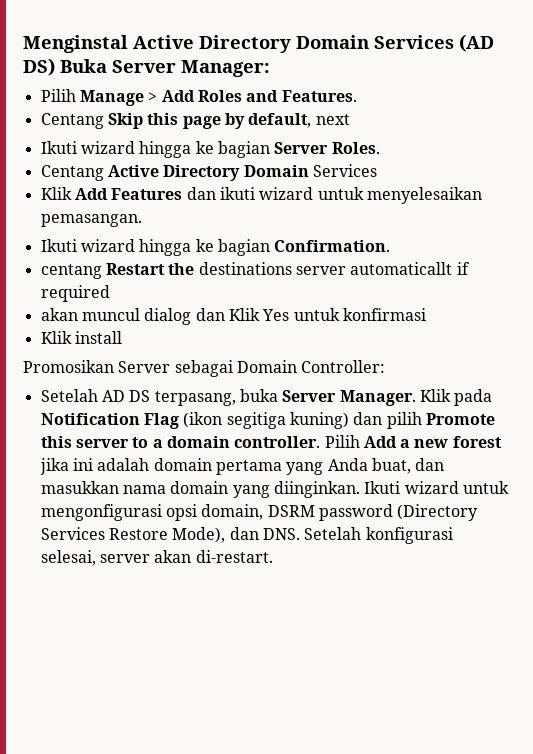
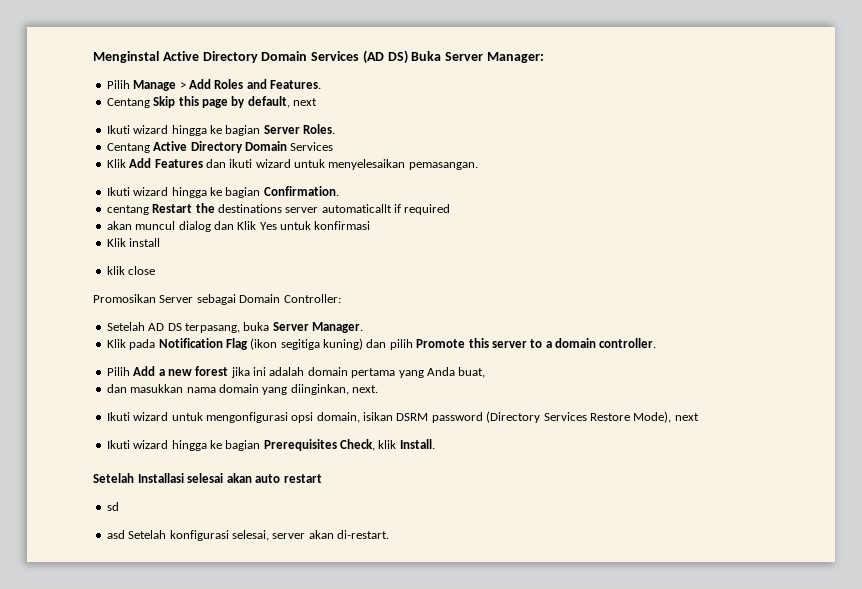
+ klik close
- Setelah AD DS terpasang, buka Server Manager. Klik pada Notification Flag (ikon segitiga kuning) dan pilih Promote this server to a domain controller. Pilih Add a new forest jika ini adalah domain pertama yang Anda buat, dan masukkan nama domain yang diinginkan. Ikuti wizard untuk mengonfigurasi opsi domain, DSRM password (Directory Services Restore Mode), dan DNS. Setelah konfigurasi selesai, server akan di-restart.
+ Setelah AD DS terpasang, buka Server Manager.
+ Klik pada Notification Flag (ikon segitiga kuning) dan pilih Promote this server to a domain controller.
+ Pilih Add a new forest jika ini adalah domain pertama yang Anda buat,
+ dan masukkan nama domain yang diinginkan, next.
+ Ikuti wizard untuk mengonfigurasi opsi domain, isikan DSRM password (Directory Services Restore Mode), next
+ Ikuti wizard hingga ke bagian Prerequisites Check, klik Install.
+ Setelah Installasi selesai akan auto restart
+ sd
+ asd Setelah konfigurasi selesai, server akan di-restart.

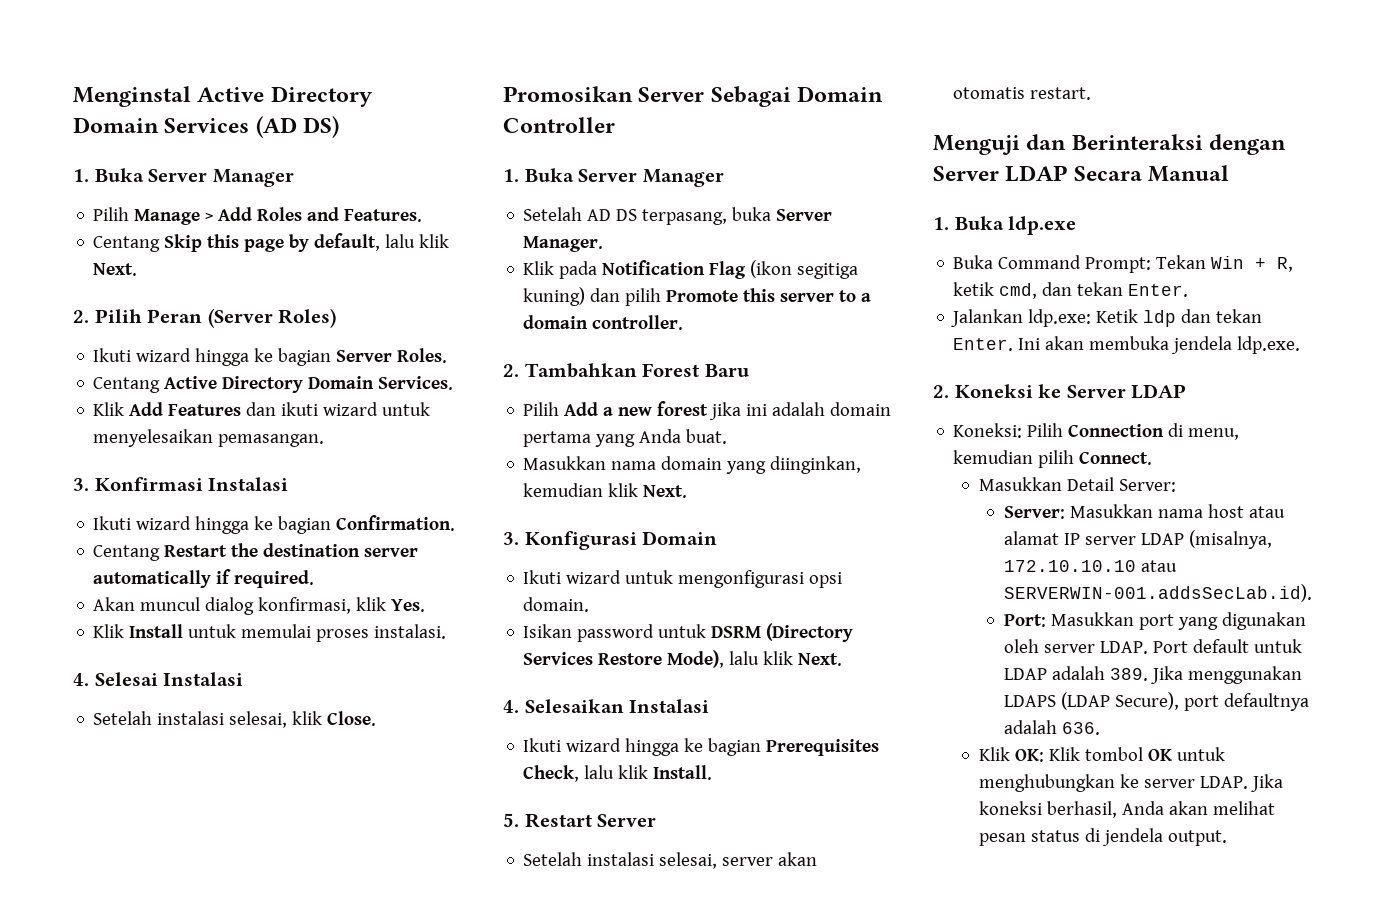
- Menginstal Active Directory Domain Services (AD DS) Buka Server Manager:
+ Menginstal Active Directory Domain Services (AD DS)
+ 1. Buka Server Manager
- Centang Skip this page by default, next
+ Centang Skip this page by default, lalu klik Next.
+ 2. Pilih Peran (Server Roles)
- Centang Active Directory Domain Services
+ Centang Active Directory Domain Services.
+ 3. Konfirmasi Instalasi
- centang Restart the destinations server automaticallt if required
- akan muncul dialog dan Klik Yes untuk konfirmasi
- Klik install
- klik close
- Promosikan Server sebagai Domain Controller:
+ Centang Restart the destination server automatically if required.
+ Akan muncul dialog konfirmasi, klik Yes.
+ Klik Install untuk memulai proses instalasi.
+ 4. Selesai Instalasi
+ Setelah instalasi selesai, klik Close.
+ Promosikan Server Sebagai Domain Controller
+ 1. Buka Server Manager
+ 2. Tambahkan Forest Baru
- Pilih Add a new forest jika ini adalah domain pertama yang Anda buat,
- dan masukkan nama domain yang diinginkan, next.
+ Pilih Add a new forest jika ini adalah domain pertama yang Anda buat.
+ Masukkan nama domain yang diinginkan, kemudian klik Next.
+ 3. Konfigurasi Domain
- Ikuti wizard untuk mengonfigurasi opsi domain, isikan DSRM password (Directory Services Restore Mode), next
+ Ikuti wizard untuk mengonfigurasi opsi domain.
+ Isikan password untuk DSRM (Directory Services Restore Mode), lalu klik Next.
+ 4. Selesaikan Instalasi
- Ikuti wizard hingga ke bagian Prerequisites Check, klik Install.
+ Ikuti wizard hingga ke bagian Prerequisites Check, lalu klik Install.
- Setelah Installasi selesai akan auto restart
- sd
- asd Setelah konfigurasi selesai, server akan di-restart.
+ 5. Restart Server
+ Setelah instalasi selesai, server akan otomatis restart.
+ Menguji dan Berinteraksi dengan Server LDAP Secara Manual
+ 1. Buka ldp.exe
+ Buka Command Prompt: Tekan Win + R, ketik cmd, dan tekan Enter.
+ Jalankan ldp.exe: Ketik ldp dan tekan Enter. Ini akan membuka jendela ldp.exe.
+ 2. Koneksi ke Server LDAP
+ Koneksi: Pilih Connection di menu, kemudian pilih Connect.
+ Masukkan Detail Server:
+ Server: Masukkan nama host atau alamat IP server LDAP (misalnya, 172.10.10.10 atau SERVERWIN-001.addsSecLab.id).
+ Port: Masukkan port yang digunakan oleh server LDAP. Port default untuk LDAP adalah 389. Jika menggunakan LDAPS (LDAP Secure), port defaultnya adalah 636.
+ Klik OK: Klik tombol OK untuk menghubungkan ke server LDAP. Jika koneksi berhasil, Anda akan melihat pesan status di jendela output.

